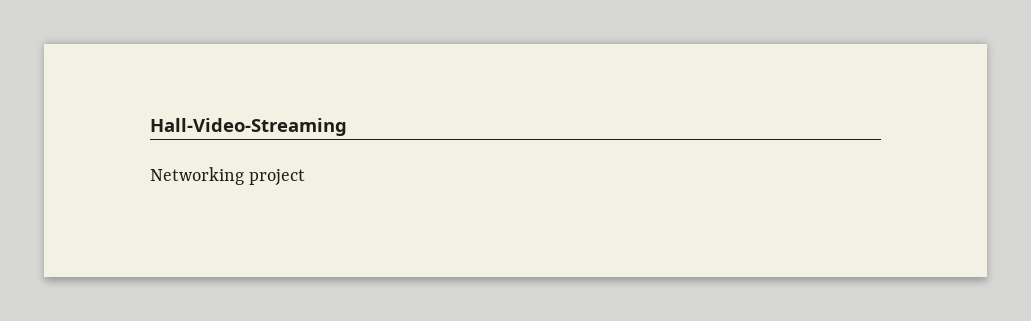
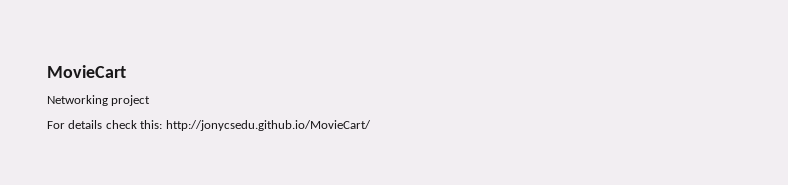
- Hall-Video-Streaming
+ MovieCart
+ For details check this: http://jonycsedu.github.io/MovieCart/

